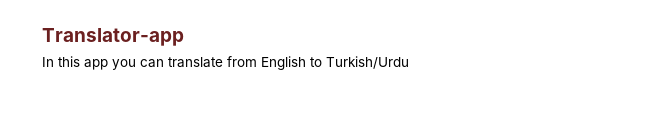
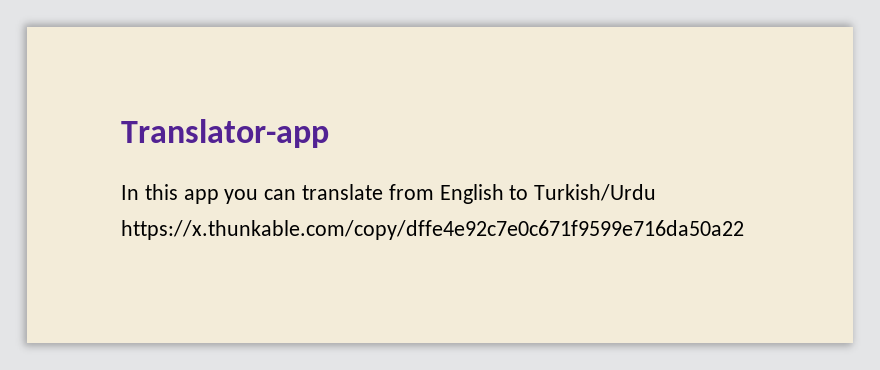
- In this app you can translate from English to Turkish/Urdu
+ In this app you can translate from English to Turkish/Urdu https://x.thunkable.com/copy/dffe4e92c7e0c671f9599e716da50a22

